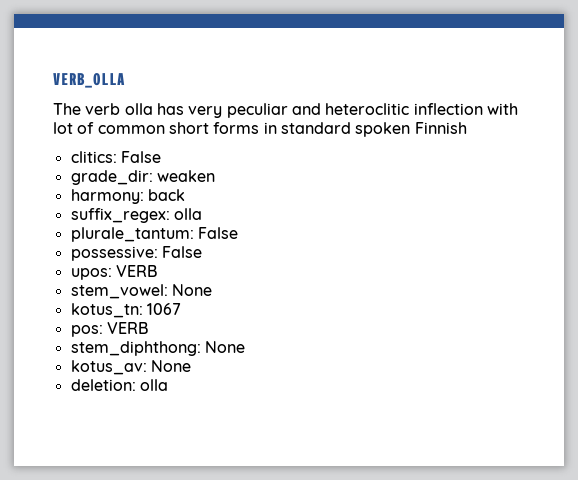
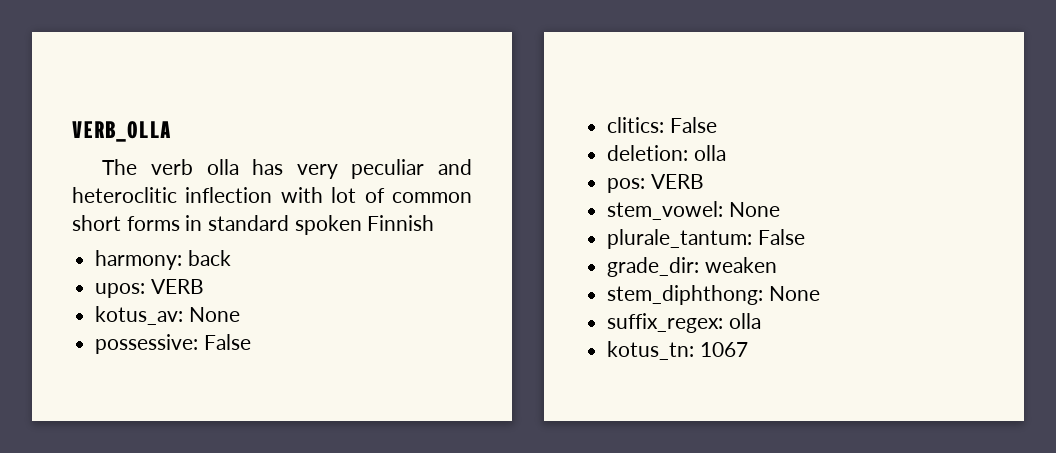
+ harmony: back
+ upos: VERB
+ kotus_av: None
+ possessive: False
  clitics: False
+ deletion: olla
+ pos: VERB
+ stem_vowel: None
+ plurale_tantum: False
- harmony: back
+ stem_diphthong: None
- plurale_tantum: False
- possessive: False
- upos: VERB
- stem_vowel: None
  kotus_tn: 1067
- pos: VERB
- stem_diphthong: None
- kotus_av: None
- deletion: olla

